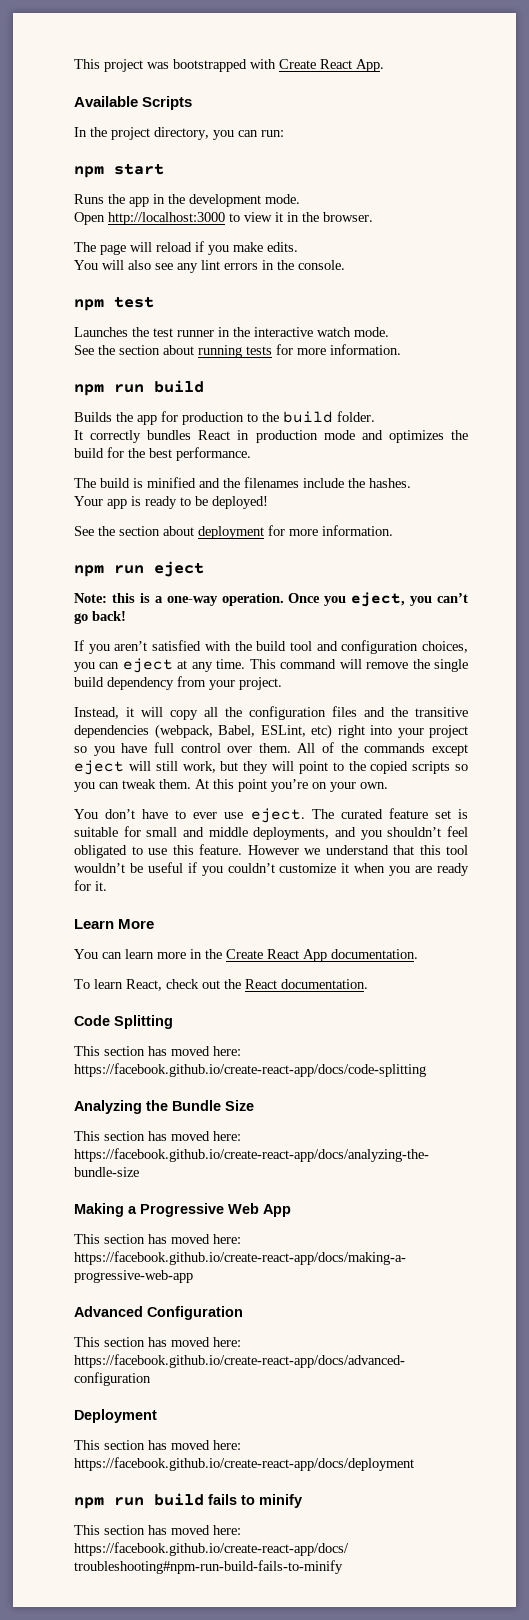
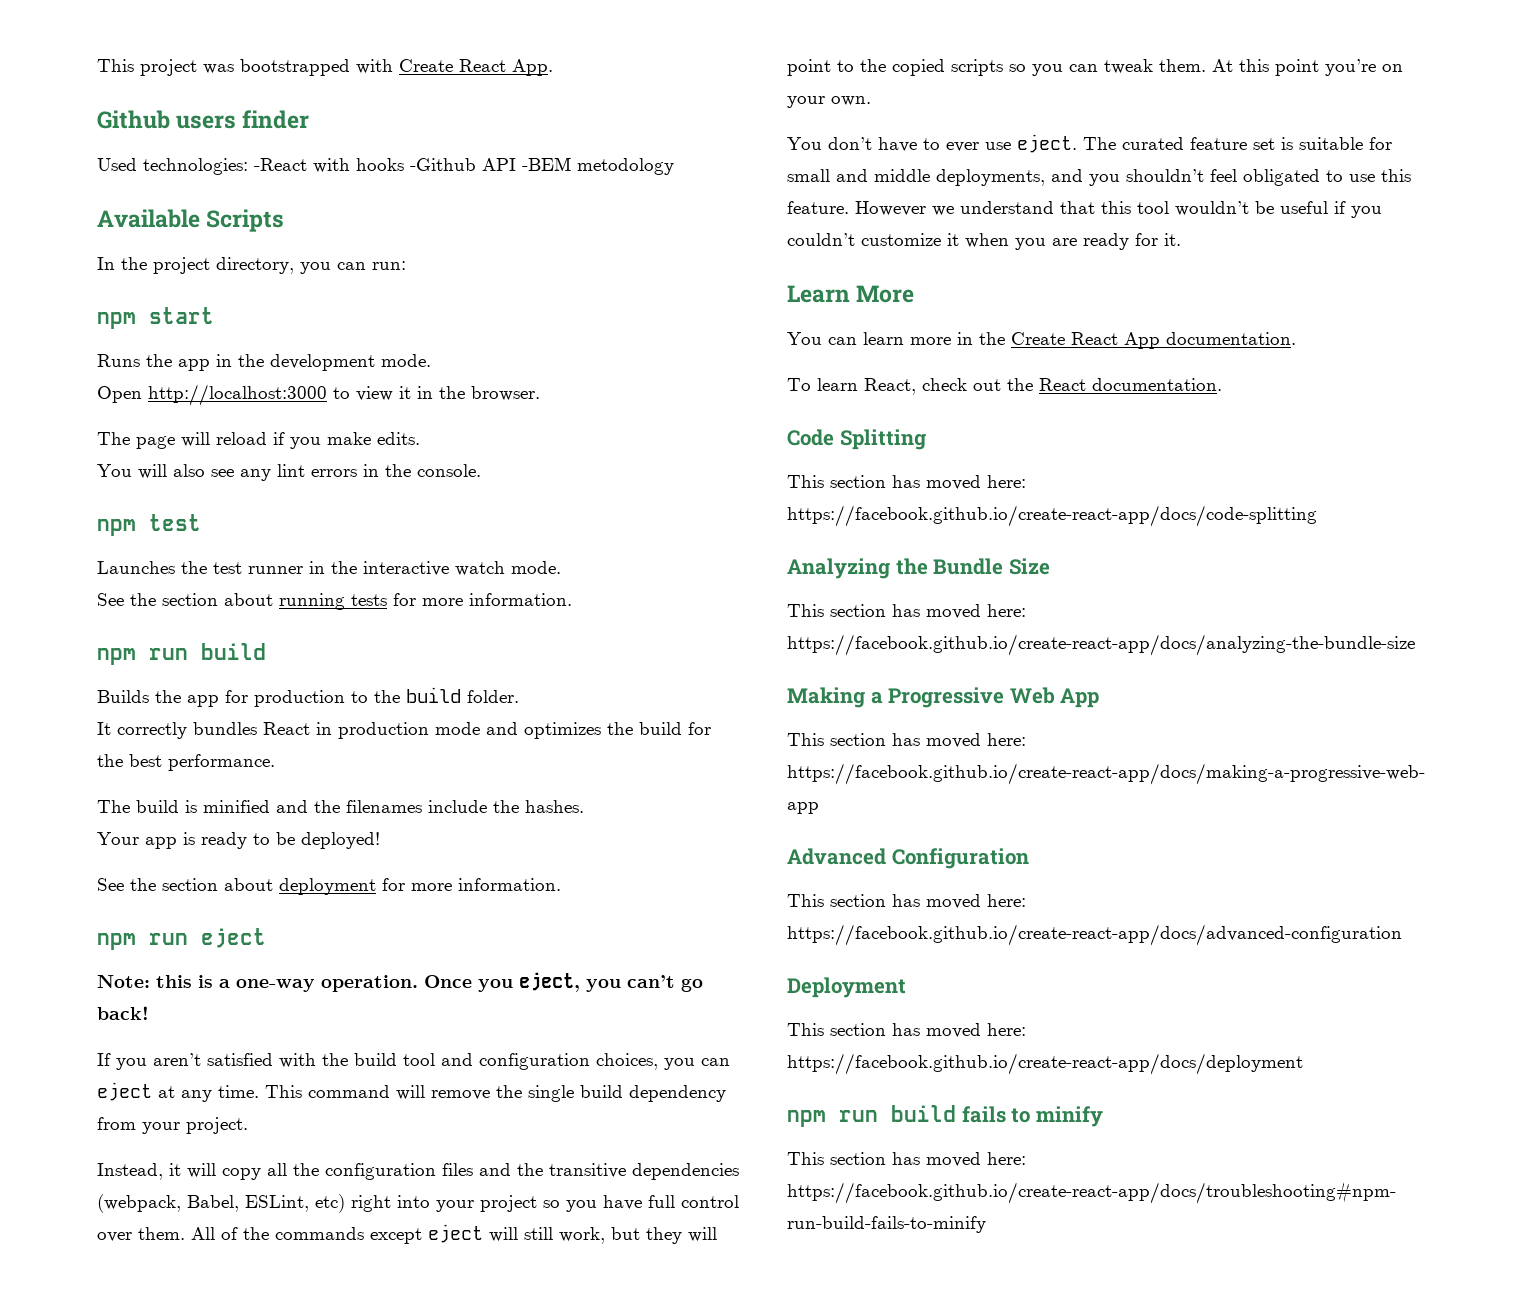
+ Github users finder
+ Used technologies: -React with hooks -Github API -BEM metodology

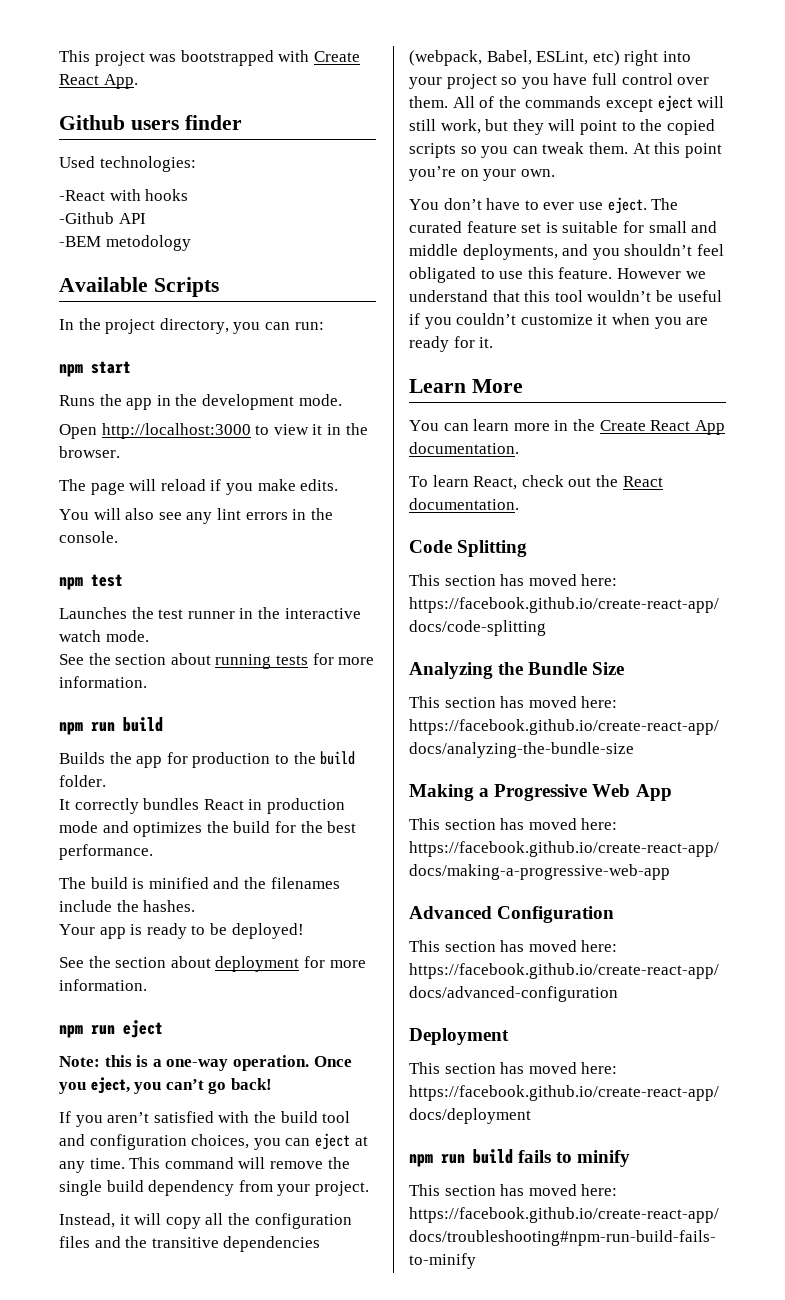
- Used technologies: -React with hooks -Github API -BEM metodology
+ Used technologies:
+ -React with hooks
+ -Github API
+ -BEM metodology

